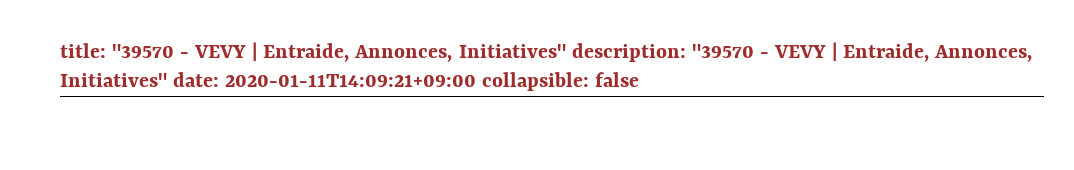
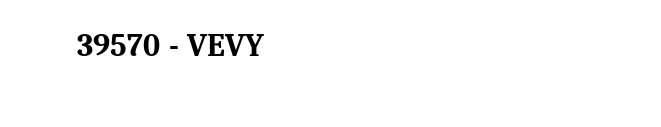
- title: "39570 - VEVY | Entraide, Annonces, Initiatives" description: "39570 - VEVY | Entraide, Annonces, Initiatives" date: 2020-01-11T14:09:21+09:00 collapsible: false
+ 39570 - VEVY

